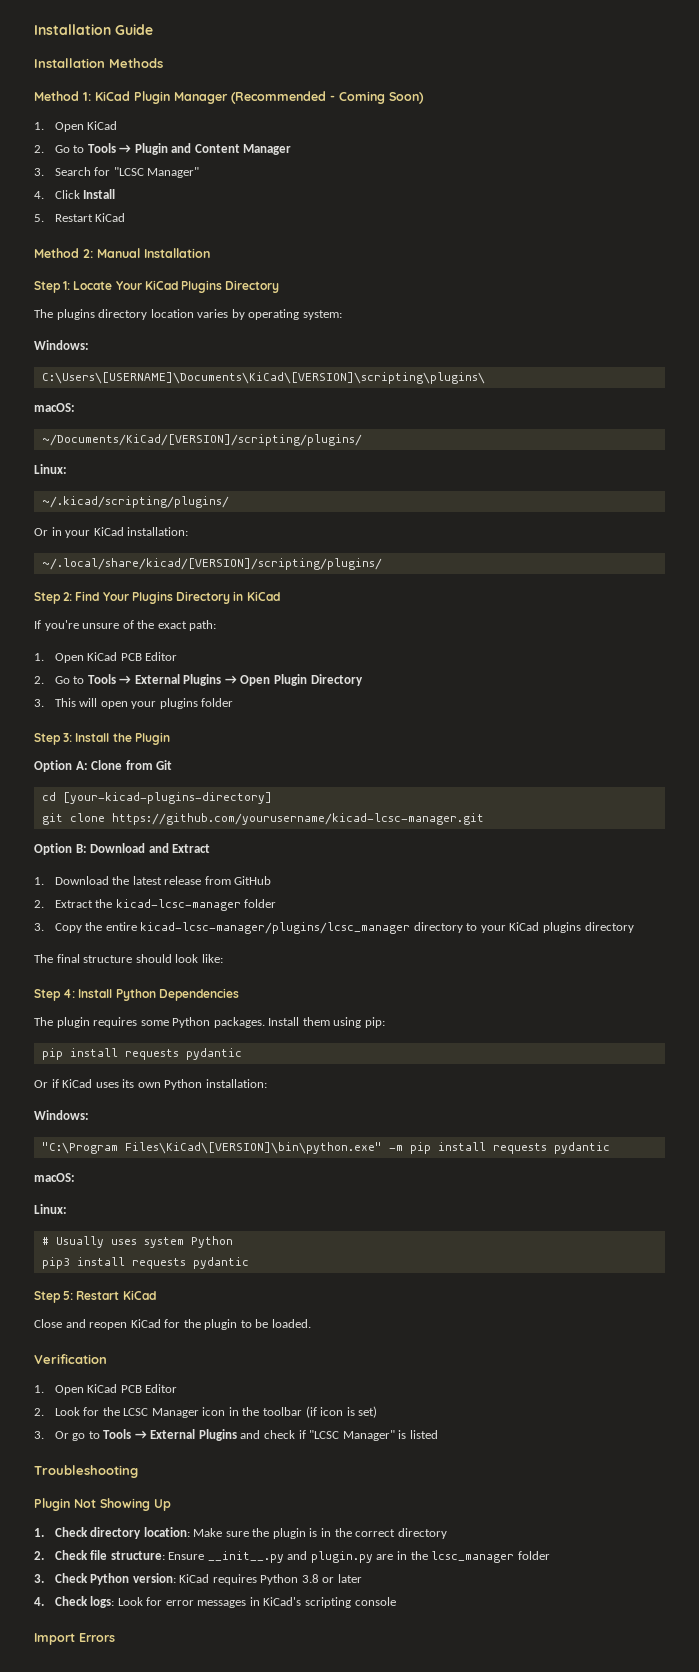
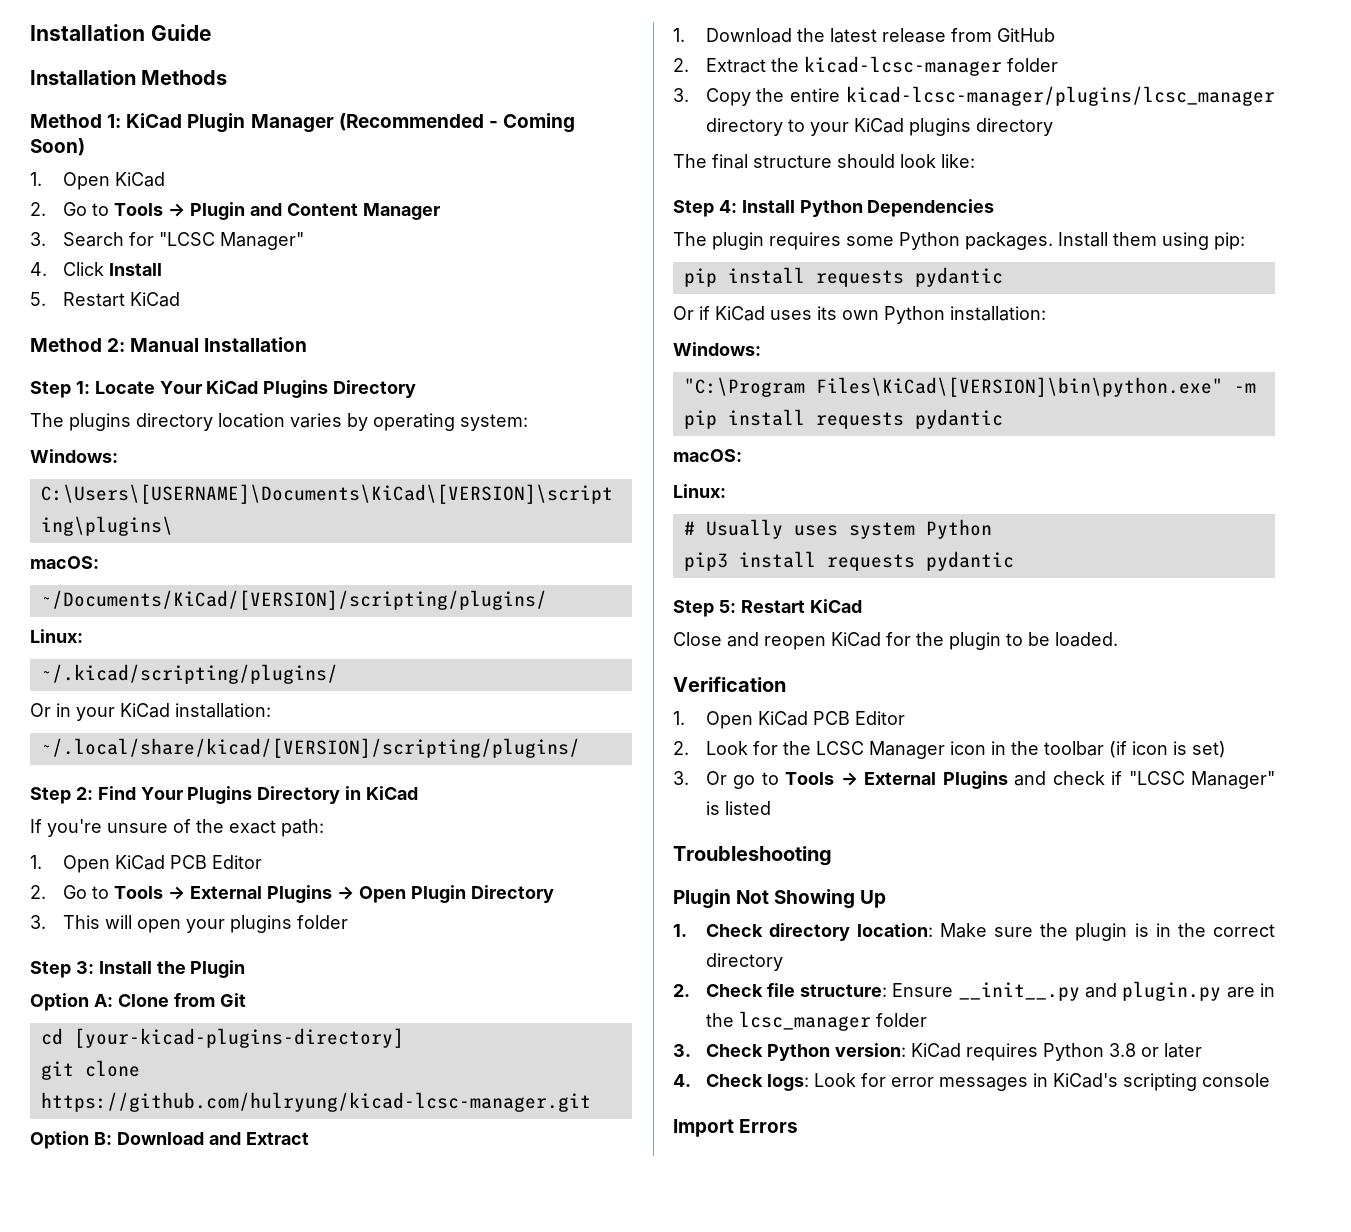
- git clone https://github.com/yourusername/kicad-lcsc-manager.git
+ git clone https://github.com/hulryung/kicad-lcsc-manager.git

